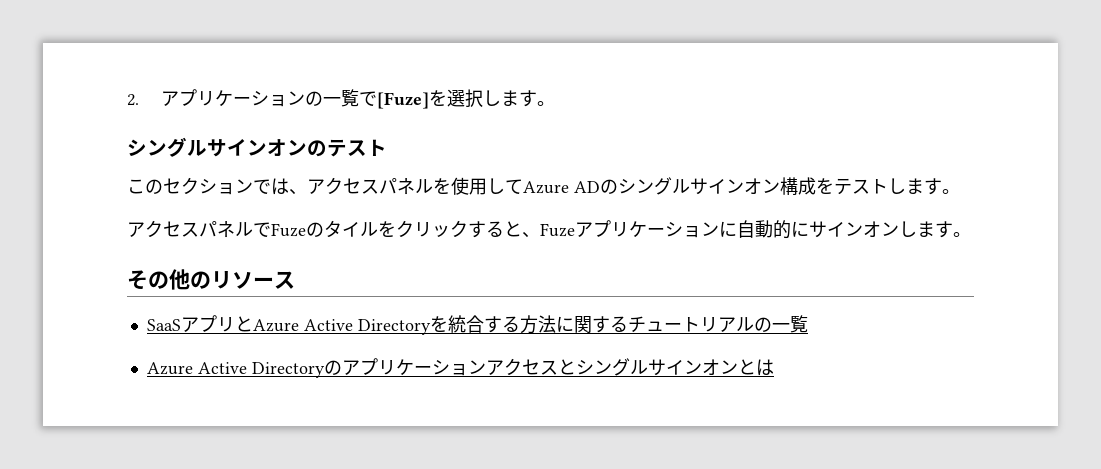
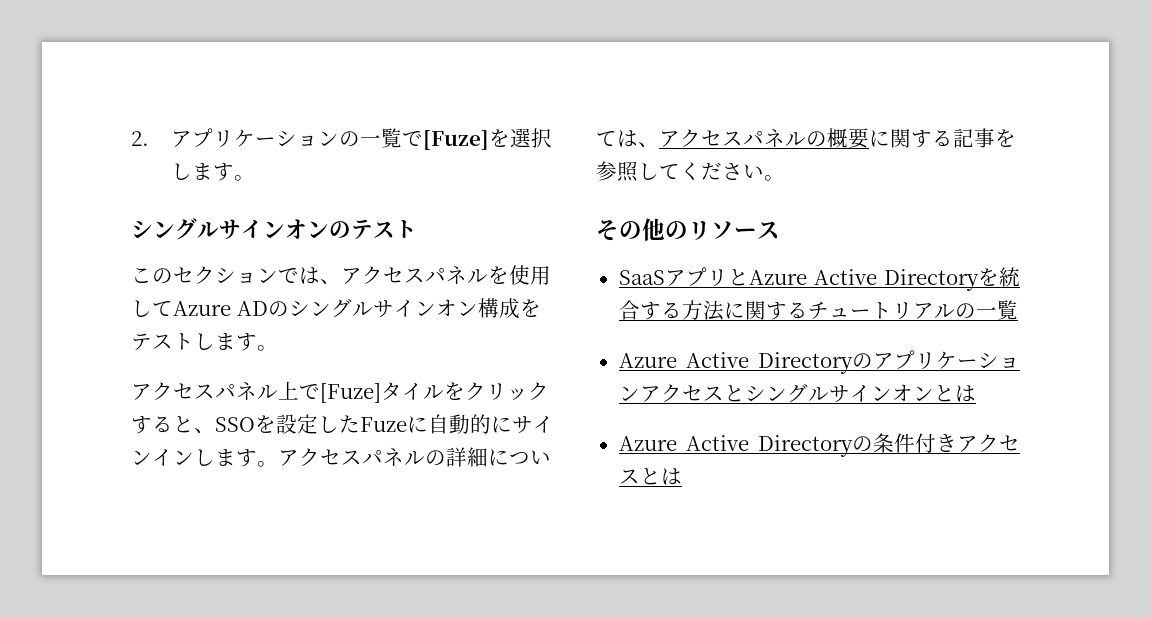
- アクセスパネルでFuzeのタイルをクリックすると、Fuzeアプリケーションに自動的にサインオンします。
+ アクセスパネル上で[Fuze]タイルをクリックすると、SSOを設定したFuzeに自動的にサインインします。アクセスパネルの詳細については、アクセスパネルの概要に関する記事を参照してください。
+ Azure Active Directoryの条件付きアクセスとは

